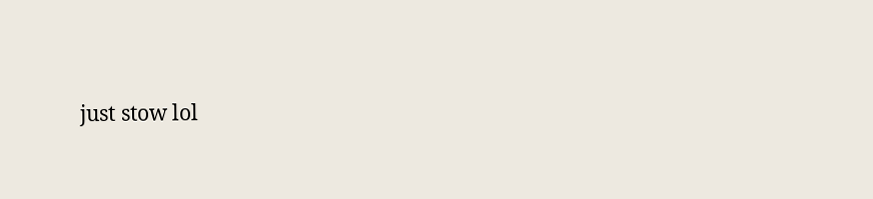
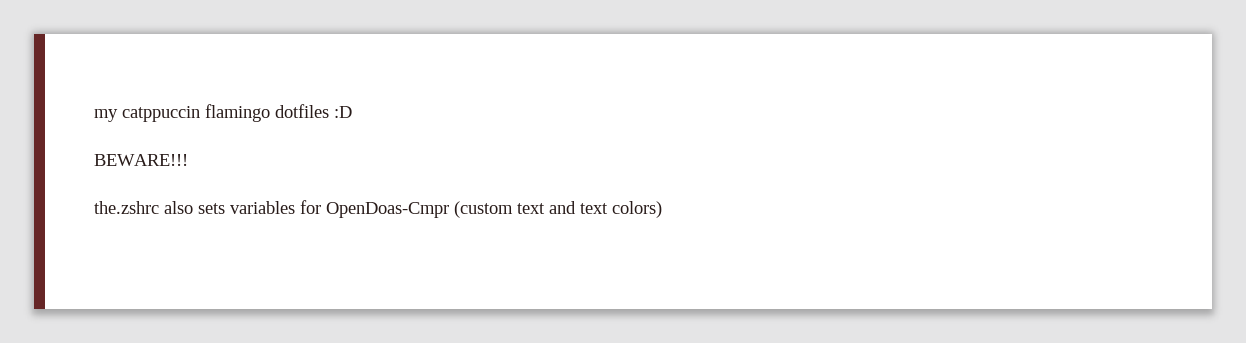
- just stow lol
+ my catppuccin flamingo dotfiles :D
+ BEWARE!!!
+ the.zshrc also sets variables for OpenDoas-Cmpr (custom text and text colors)

